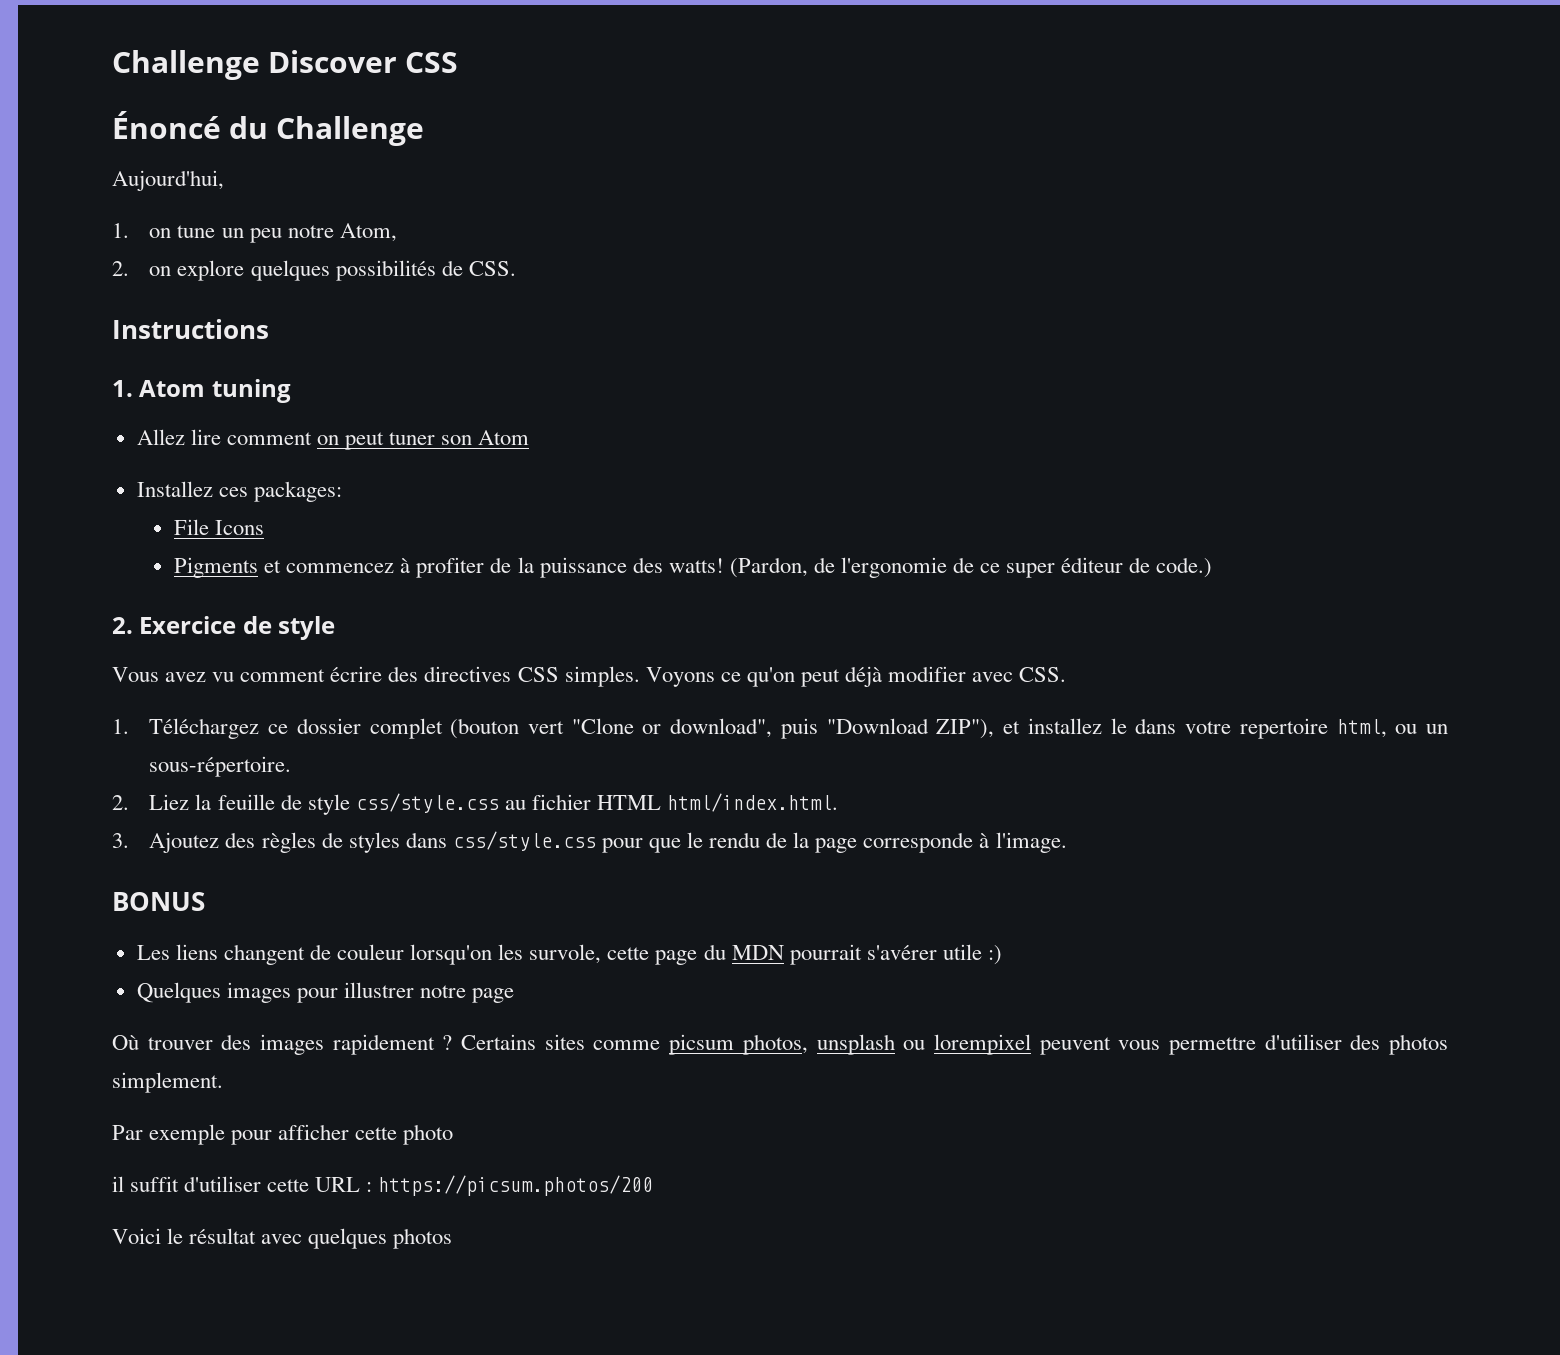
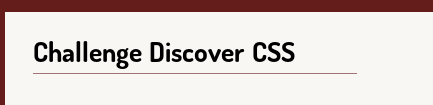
- Énoncé du Challenge
- Aujourd'hui,
- 1. on tune un peu notre Atom,
- 2. on explore quelques possibilités de CSS.
- Instructions
- 1. Atom tuning
- Allez lire comment on peut tuner son Atom
- Installez ces packages:
- File Icons
- Pigments et commencez à profiter de la puissance des watts! (Pardon, de l'ergonomie de ce super éditeur de code.)
- 2. Exercice de style
- Vous avez vu comment écrire des directives CSS simples. Voyons ce qu'on peut déjà modifier avec CSS.
- 1. Téléchargez ce dossier complet (bouton vert "Clone or download", puis "Download ZIP"), et installez le dans votre repertoire html, ou un sous-répertoire.
- 2. Liez la feuille de style css/style.css au fichier HTML html/index.html.
- 3. Ajoutez des règles de styles dans css/style.css pour que le rendu de la page corresponde à l'image.
- BONUS
- Les liens changent de couleur lorsqu'on les survole, cette page du MDN pourrait s'avérer utile :)
- Quelques images pour illustrer notre page
- Où trouver des images rapidement ? Certains sites comme picsum photos, unsplash ou lorempixel peuvent vous permettre d'utiliser des photos simplement.
- Par exemple pour afficher cette photo
- il suffit d'utiliser cette URL : https://picsum.photos/200
- Voici le résultat avec quelques photos

